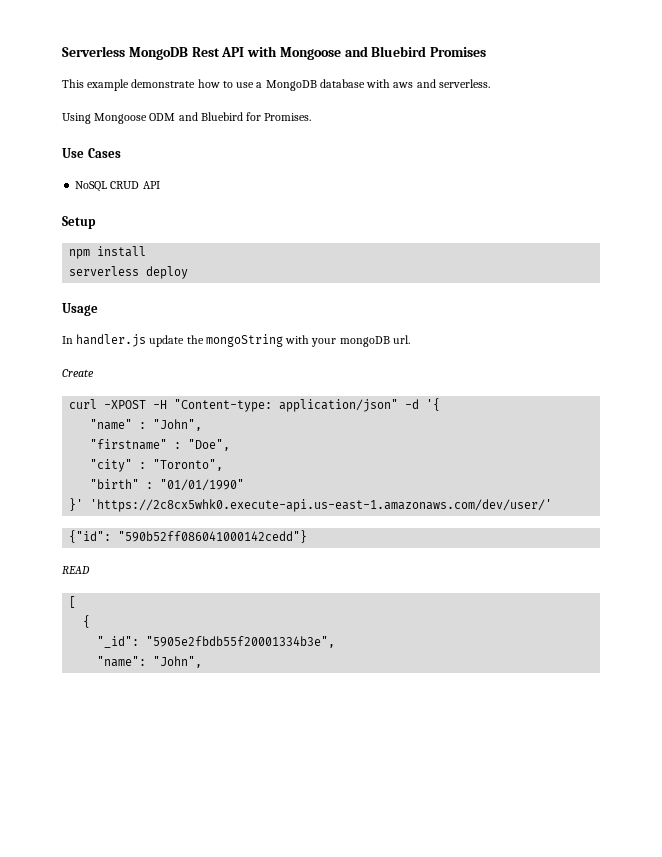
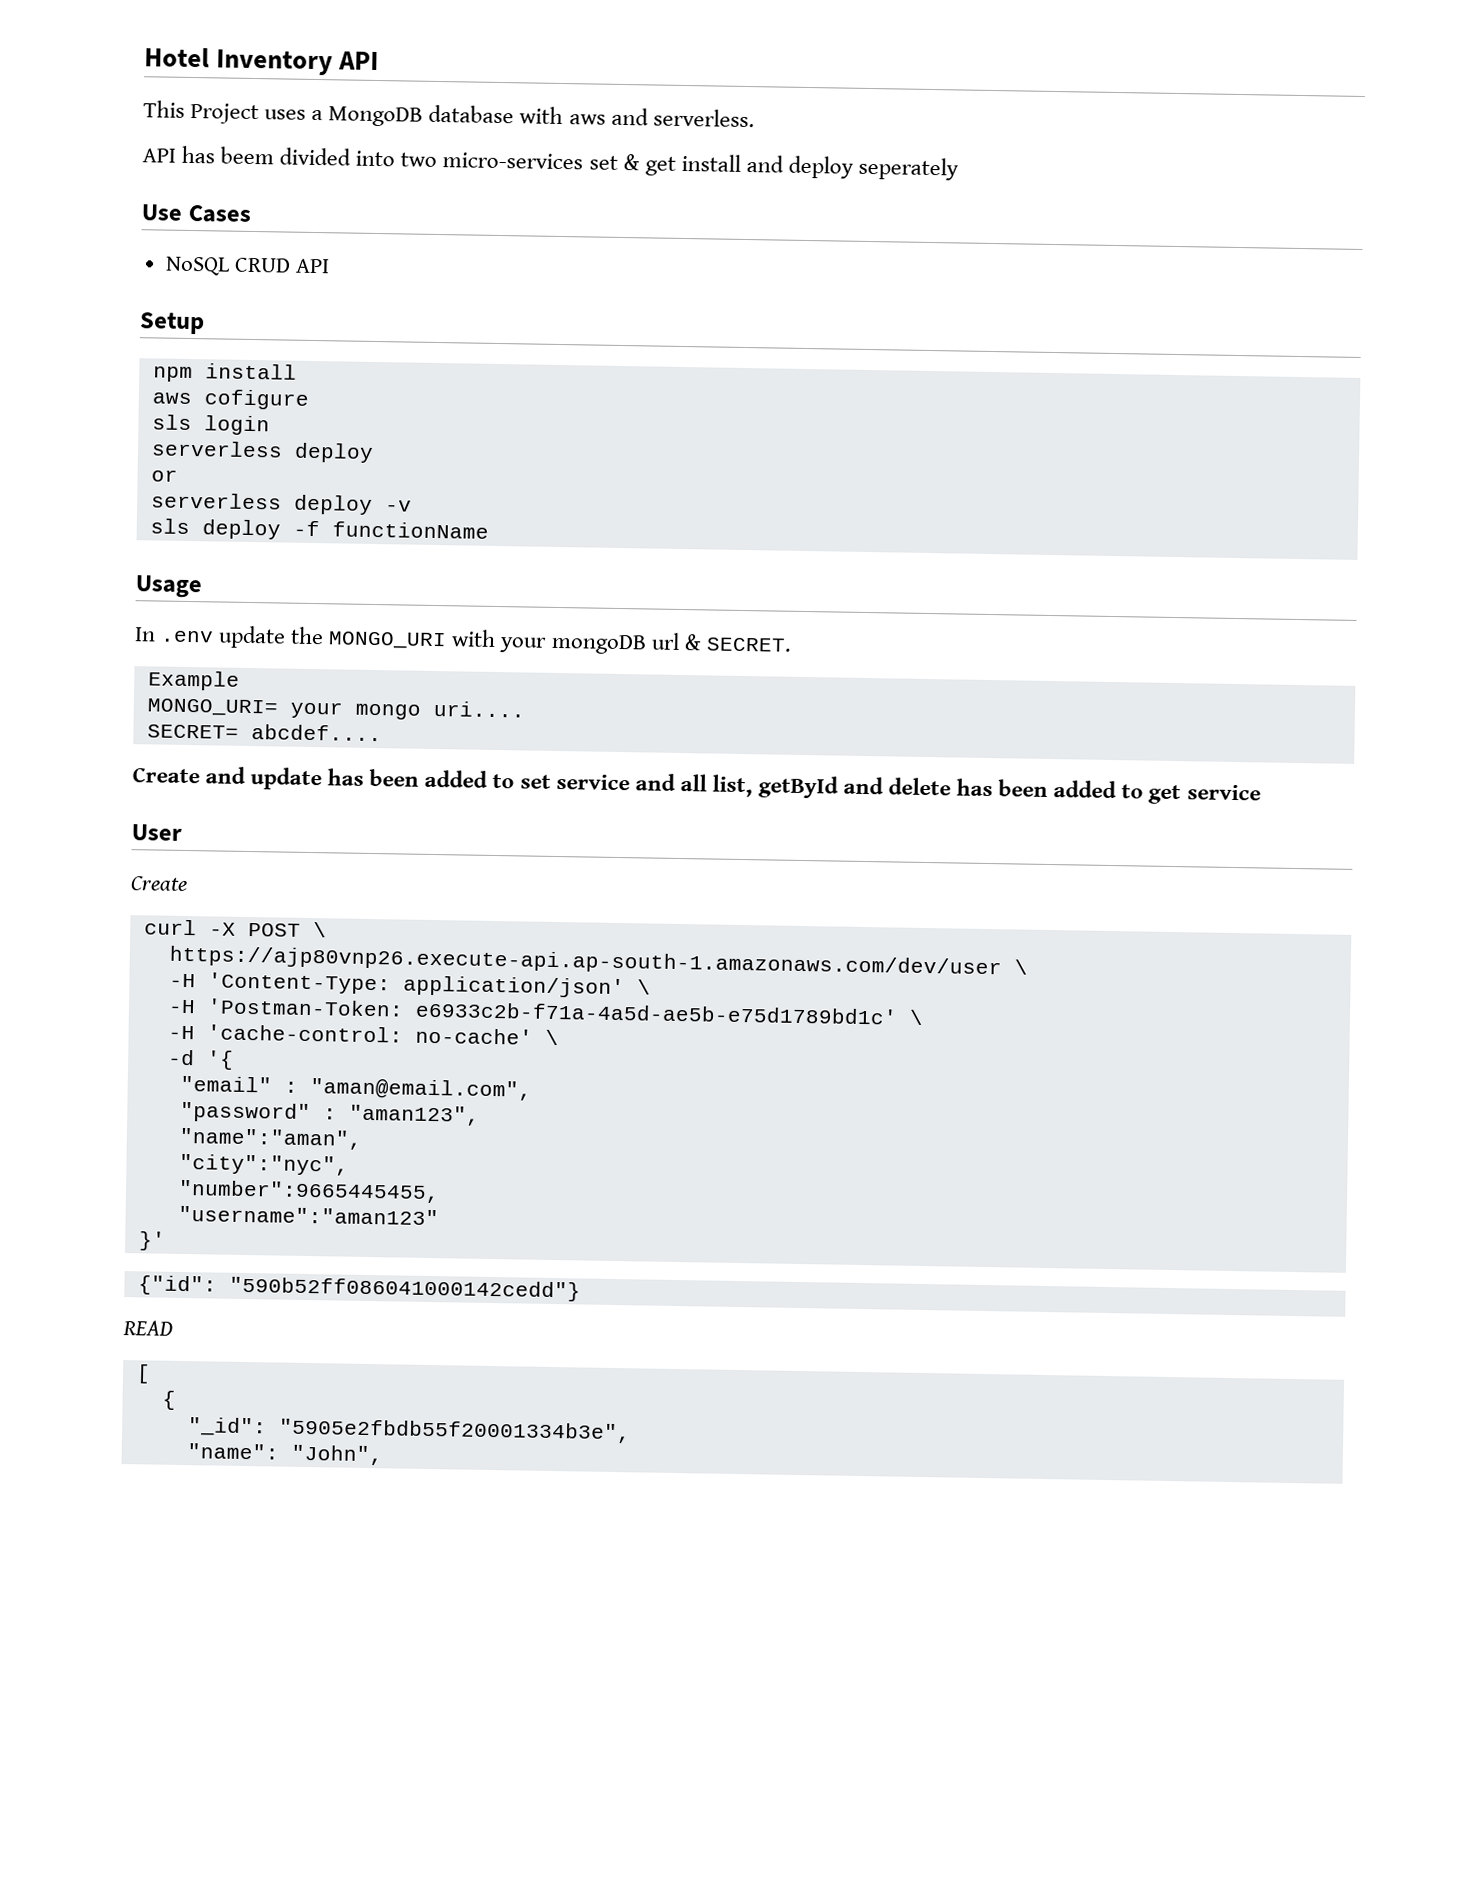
- Serverless MongoDB Rest API with Mongoose and Bluebird Promises
- This example demonstrate how to use a MongoDB database with aws and serverless.
+ Hotel Inventory API
+ This Project uses a MongoDB database with aws and serverless.
- Using Mongoose ODM and Bluebird for Promises.
+ API has beem divided into two micro-services set & get install and deploy seperately
+ aws cofigure
+ sls login
  serverless deploy
+ or
+ serverless deploy -v
+ sls deploy -f functionName
- In handler.js update the mongoString with your mongoDB url.
+ In .env update the MONGO_URI with your mongoDB url & SECRET.
+ Example
+ MONGO_URI= your mongo uri....
+ SECRET= abcdef....
+ Create and update has been added to set service and all list, getById and delete has been added to get service
+ User
  Create
- curl -XPOST -H "Content-type: application/json" -d '{
- "name" : "John",
- "firstname" : "Doe",
- "city" : "Toronto",
- "birth" : "01/01/1990"
+ curl -X POST \
+ https://ajp80vnp26.execute-api.ap-south-1.amazonaws.com/dev/user \
+ -H 'Content-Type: application/json' \
+ -H 'Postman-Token: e6933c2b-f71a-4a5d-ae5b-e75d1789bd1c' \
+ -H 'cache-control: no-cache' \
+ -d '{
+ "email" : "aman@email.com",
+ "password" : "aman123",
+ "name":"aman",
+ "city":"nyc",
+ "number":9665445455,
+ "username":"aman123"
- }' 'https://2c8cx5whk0.execute-api.us-east-1.amazonaws.com/dev/user/'
+ }'

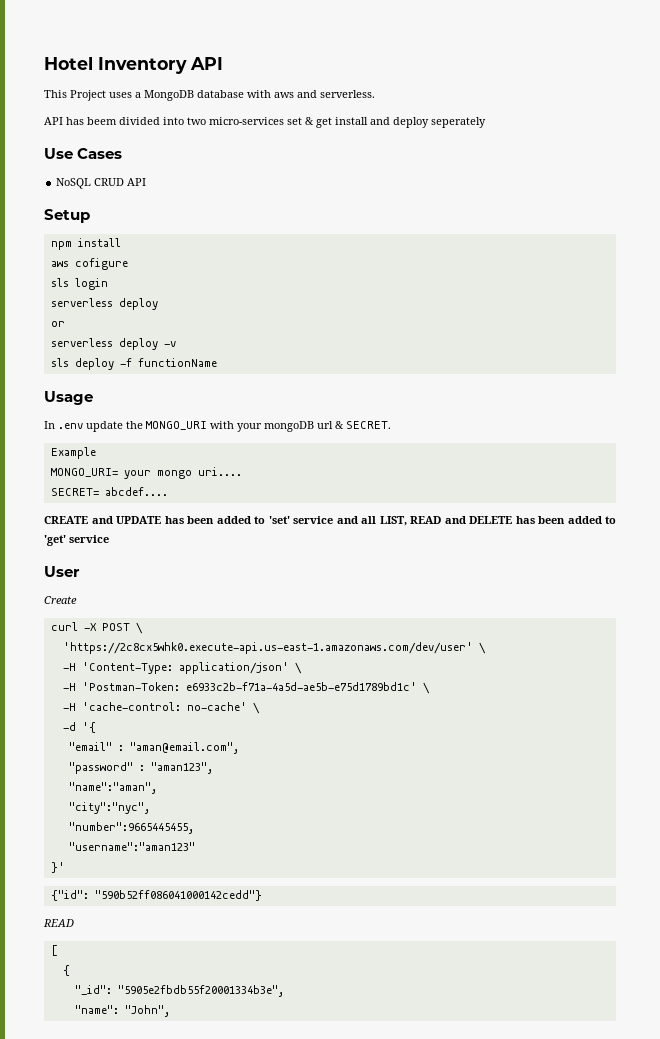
- Create and update has been added to set service and all list, getById and delete has been added to get service
+ CREATE and UPDATE has been added to 'set' service and all LIST, READ and DELETE has been added to 'get' service
- https://ajp80vnp26.execute-api.ap-south-1.amazonaws.com/dev/user \
+ 'https://2c8cx5whk0.execute-api.us-east-1.amazonaws.com/dev/user' \

